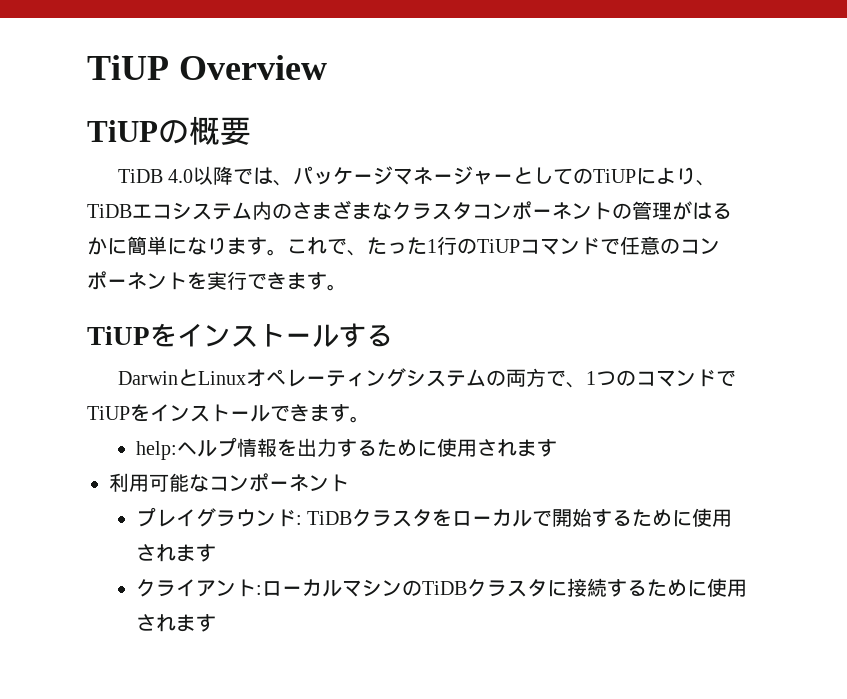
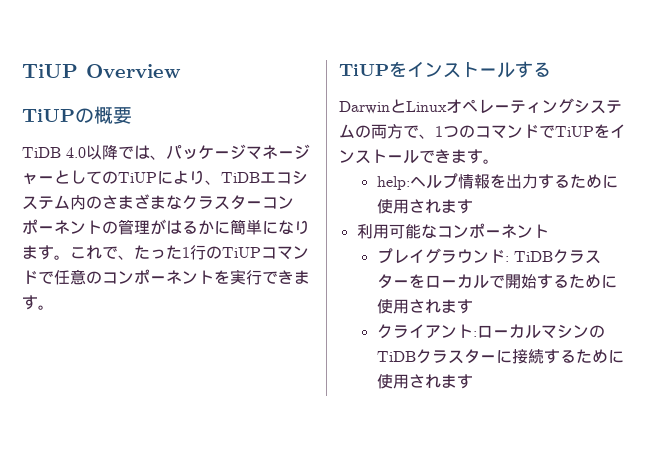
- TiDB 4.0以降では、パッケージマネージャーとしてのTiUPにより、TiDBエコシステム内のさまざまなクラスタコンポーネントの管理がはるかに簡単になります。
+ TiDB 4.0以降では、パッケージマネージャーとしてのTiUPにより、TiDBエコシステム内のさまざまなクラスターコンポーネントの管理がはるかに簡単になります。
- プレイグラウンド: TiDBクラスタをローカルで開始するために使用されます
+ プレイグラウンド: TiDBクラスターをローカルで開始するために使用されます
- クライアント:ローカルマシンのTiDBクラスタに接続するために使用されます
+ クライアント:ローカルマシンのTiDBクラスターに接続するために使用されます

